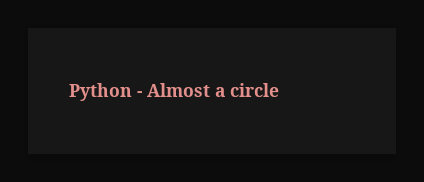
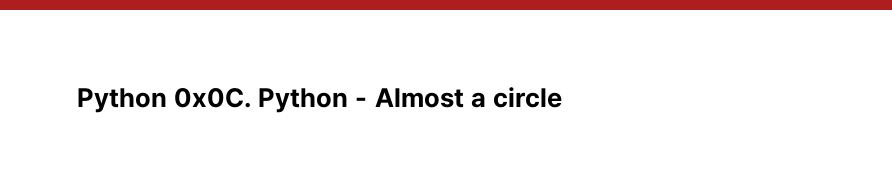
- Python - Almost a circle
+ Python 0x0C. Python - Almost a circle

